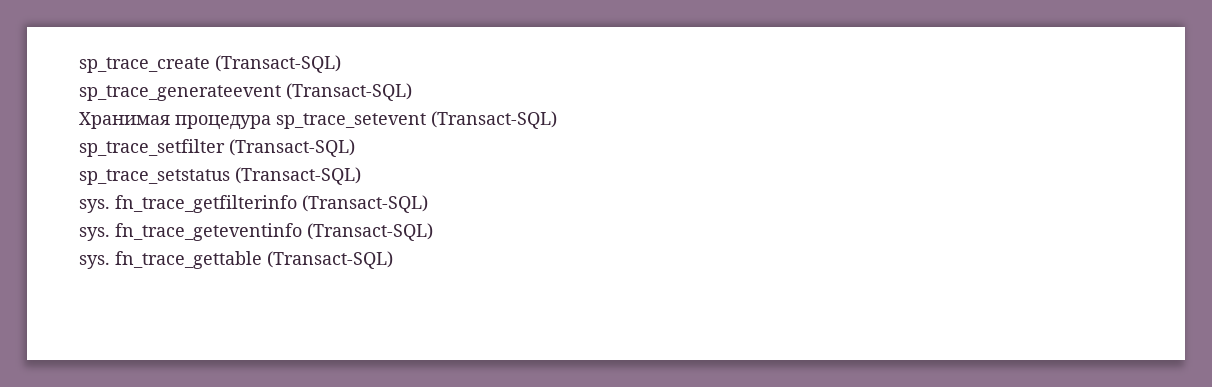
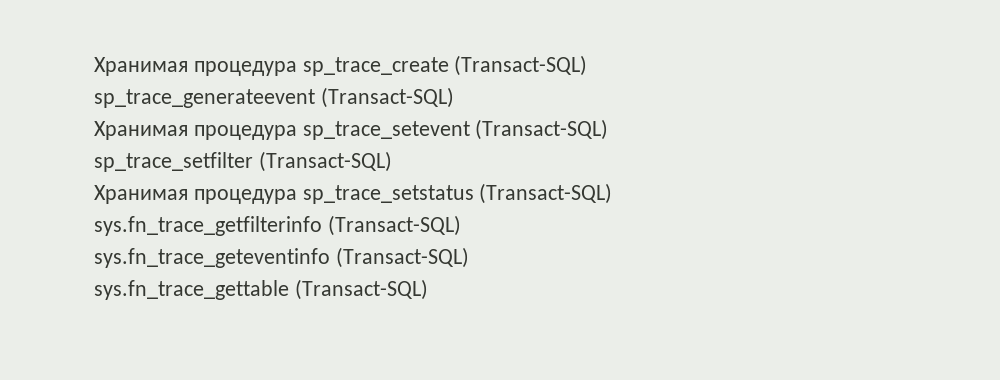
- sp_trace_create (Transact-SQL)
+ Хранимая процедура sp_trace_create (Transact-SQL)
- sp_trace_setstatus (Transact-SQL)
+ Хранимая процедура sp_trace_setstatus (Transact-SQL)
- sys. fn_trace_getfilterinfo (Transact-SQL)
- sys. fn_trace_geteventinfo (Transact-SQL)
- sys. fn_trace_gettable (Transact-SQL)
+ sys.fn_trace_getfilterinfo (Transact-SQL)
+ sys.fn_trace_geteventinfo (Transact-SQL)
+ sys.fn_trace_gettable (Transact-SQL)

